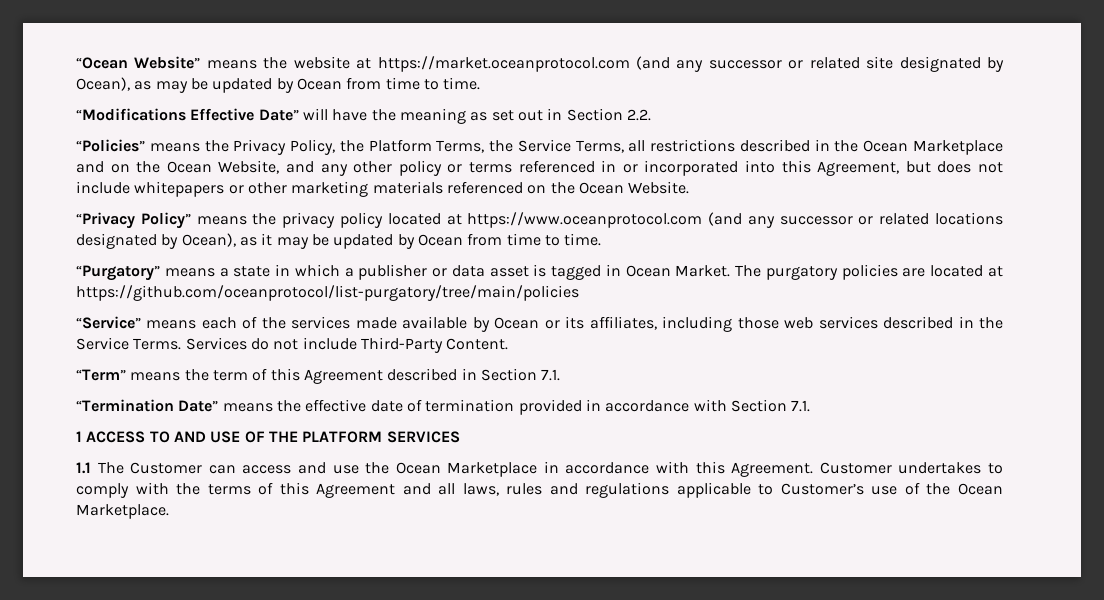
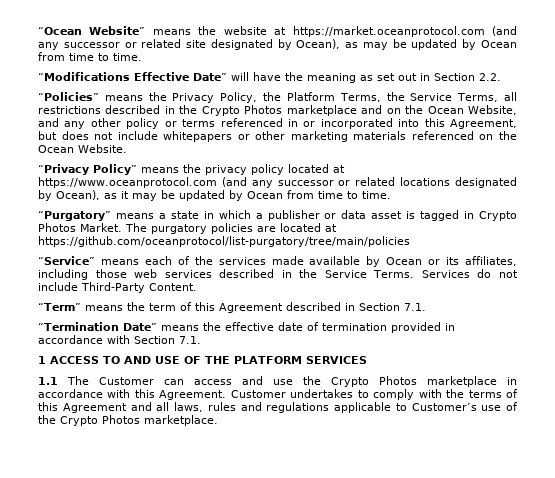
- “Policies” means the Privacy Policy, the Platform Terms, the Service Terms, all restrictions described in the Ocean Marketplace and on the Ocean Website, and any other policy or terms referenced in or incorporated into this Agreement, but does not include whitepapers or other marketing materials referenced on the Ocean Website.
+ “Policies” means the Privacy Policy, the Platform Terms, the Service Terms, all restrictions described in the Crypto Photos marketplace and on the Ocean Website, and any other policy or terms referenced in or incorporated into this Agreement, but does not include whitepapers or other marketing materials referenced on the Ocean Website.
- “Purgatory” means a state in which a publisher or data asset is tagged in Ocean Market.
+ “Purgatory” means a state in which a publisher or data asset is tagged in Crypto Photos Market.
- 1.1 The Customer can access and use the Ocean Marketplace in accordance with this Agreement.
+ 1.1 The Customer can access and use the Crypto Photos marketplace in accordance with this Agreement.
- Customer undertakes to comply with the terms of this Agreement and all laws, rules and regulations applicable to Customer’s use of the Ocean Marketplace.
+ Customer undertakes to comply with the terms of this Agreement and all laws, rules and regulations applicable to Customer’s use of the Crypto Photos marketplace.

